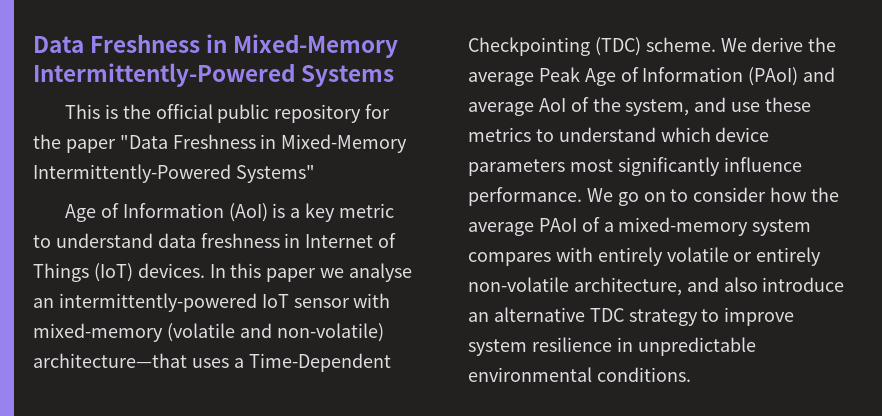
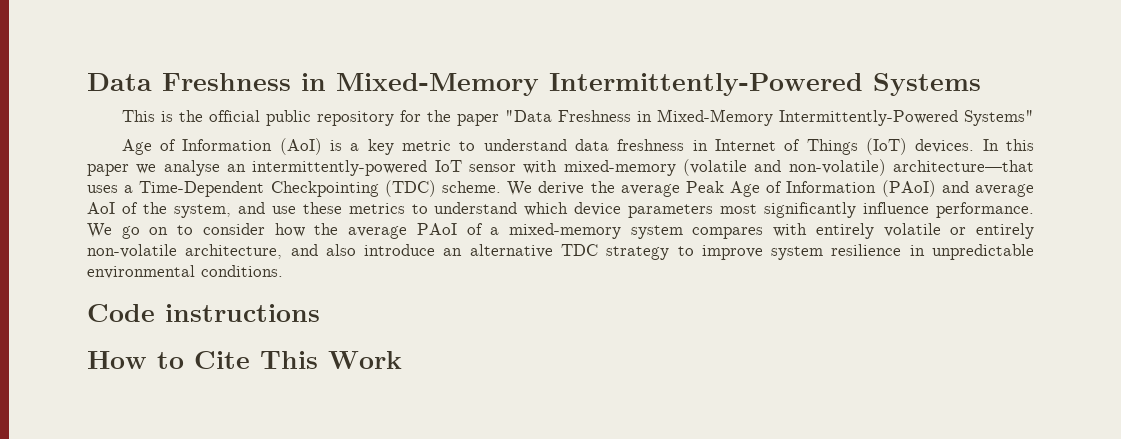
+ Code instructions
+ How to Cite This Work

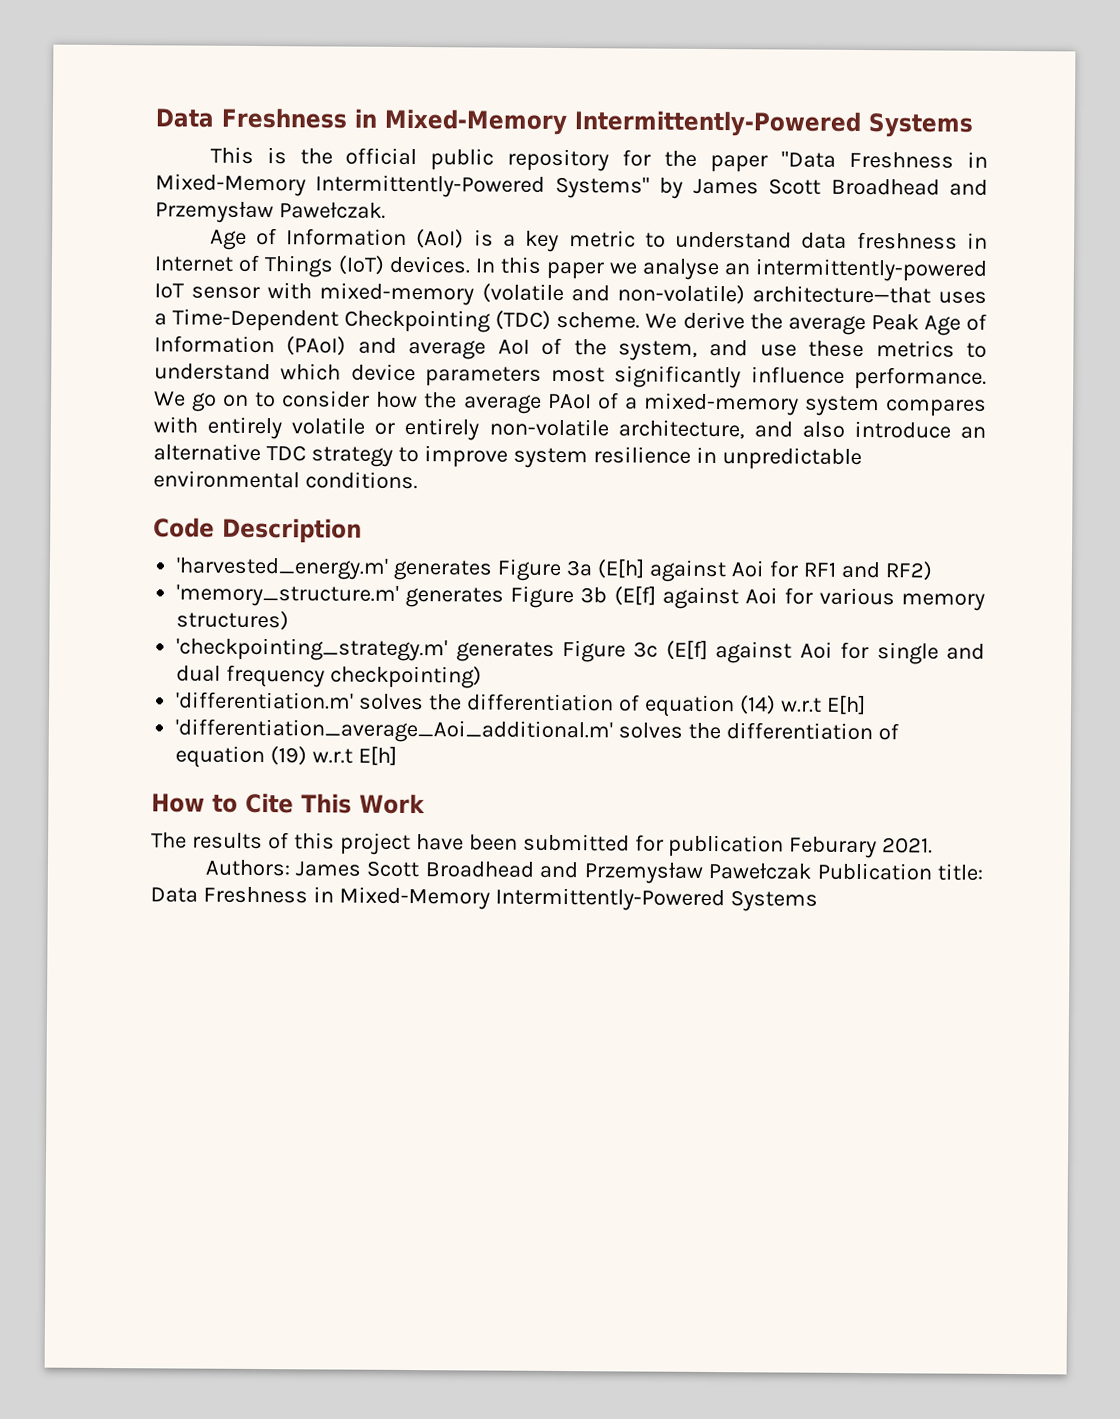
- This is the official public repository for the paper "Data Freshness in Mixed-Memory Intermittently-Powered Systems"
+ This is the official public repository for the paper "Data Freshness in Mixed-Memory Intermittently-Powered Systems" by James Scott Broadhead and Przemysław Pawełczak.
- Code instructions
+ Code Description
+ 'harvested_energy.m' generates Figure 3a (E[h] against Aoi for RF1 and RF2)
+ 'memory_structure.m' generates Figure 3b (E[f] against Aoi for various memory structures)
+ 'checkpointing_strategy.m' generates Figure 3c (E[f] against Aoi for single and dual frequency checkpointing)
+ 'differentiation.m' solves the differentiation of equation (14) w.r.t E[h]
+ 'differentiation_average_Aoi_additional.m' solves the differentiation of equation (19) w.r.t E[h]
+ The results of this project have been submitted for publication Feburary 2021.
+ Authors: James Scott Broadhead and Przemysław Pawełczak Publication title: Data Freshness in Mixed-Memory Intermittently-Powered Systems

